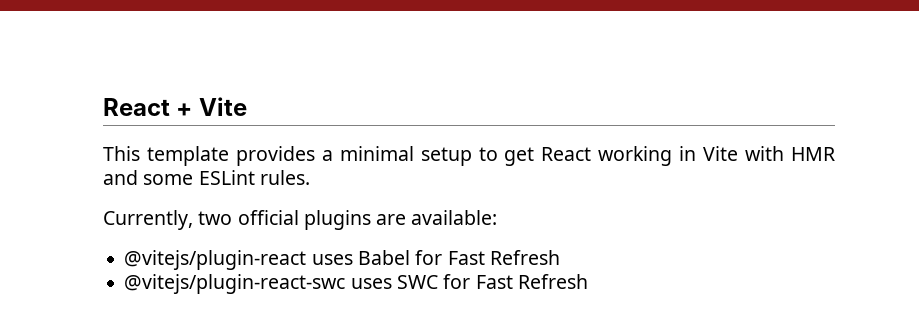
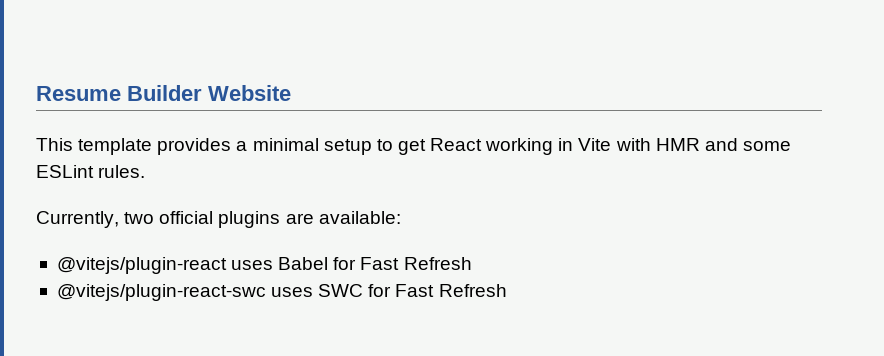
- React + Vite
+ Resume Builder Website

